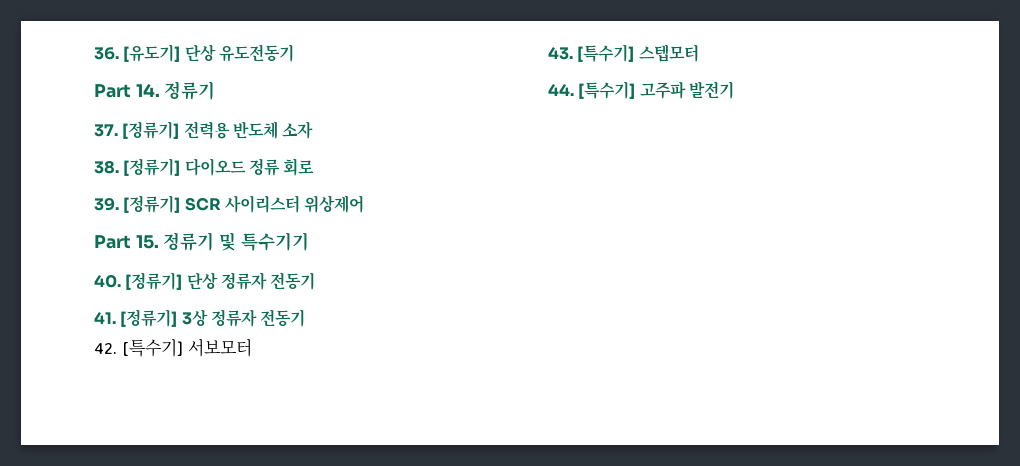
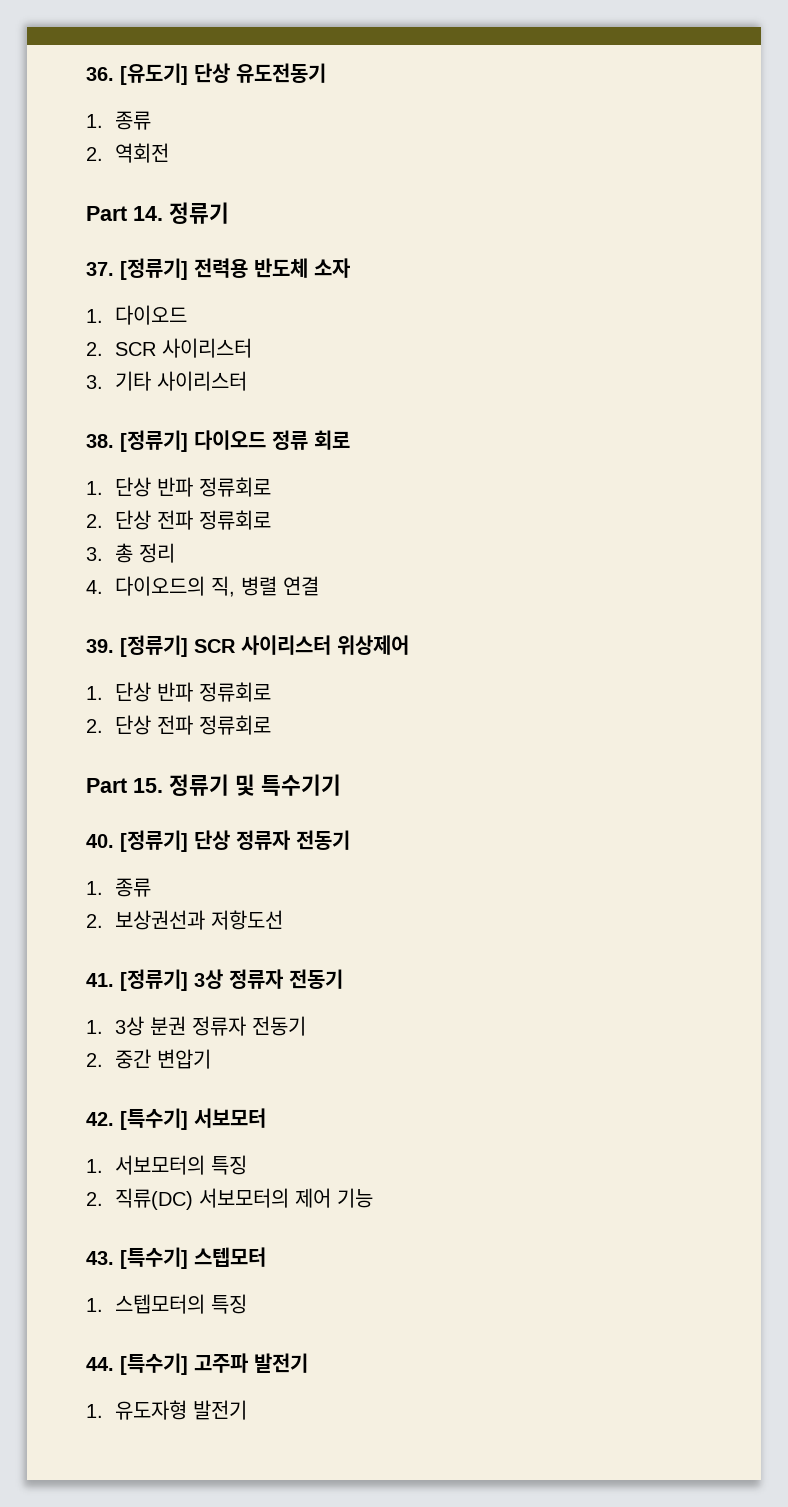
  36. [유도기] 단상 유도전동기
+ 1. 종류
+ 2. 역회전
+ 1. 다이오드
+ 2. SCR 사이리스터
+ 3. 기타 사이리스터
  38. [정류기] 다이오드 정류 회로
+ 1. 단상 반파 정류회로
+ 2. 단상 전파 정류회로
+ 3. 총 정리
+ 4. 다이오드의 직, 병렬 연결
  39. [정류기] SCR 사이리스터 위상제어
+ 1. 단상 반파 정류회로
+ 2. 단상 전파 정류회로
  40. [정류기] 단상 정류자 전동기
+ 1. 종류
+ 2. 보상권선과 저항도선
+ 1. 3상 분권 정류자 전동기
+ 2. 중간 변압기
  42. [특수기] 서보모터
+ 1. 서보모터의 특징
+ 2. 직류(DC) 서보모터의 제어 기능
+ 1. 스텝모터의 특징
+ 1. 유도자형 발전기

